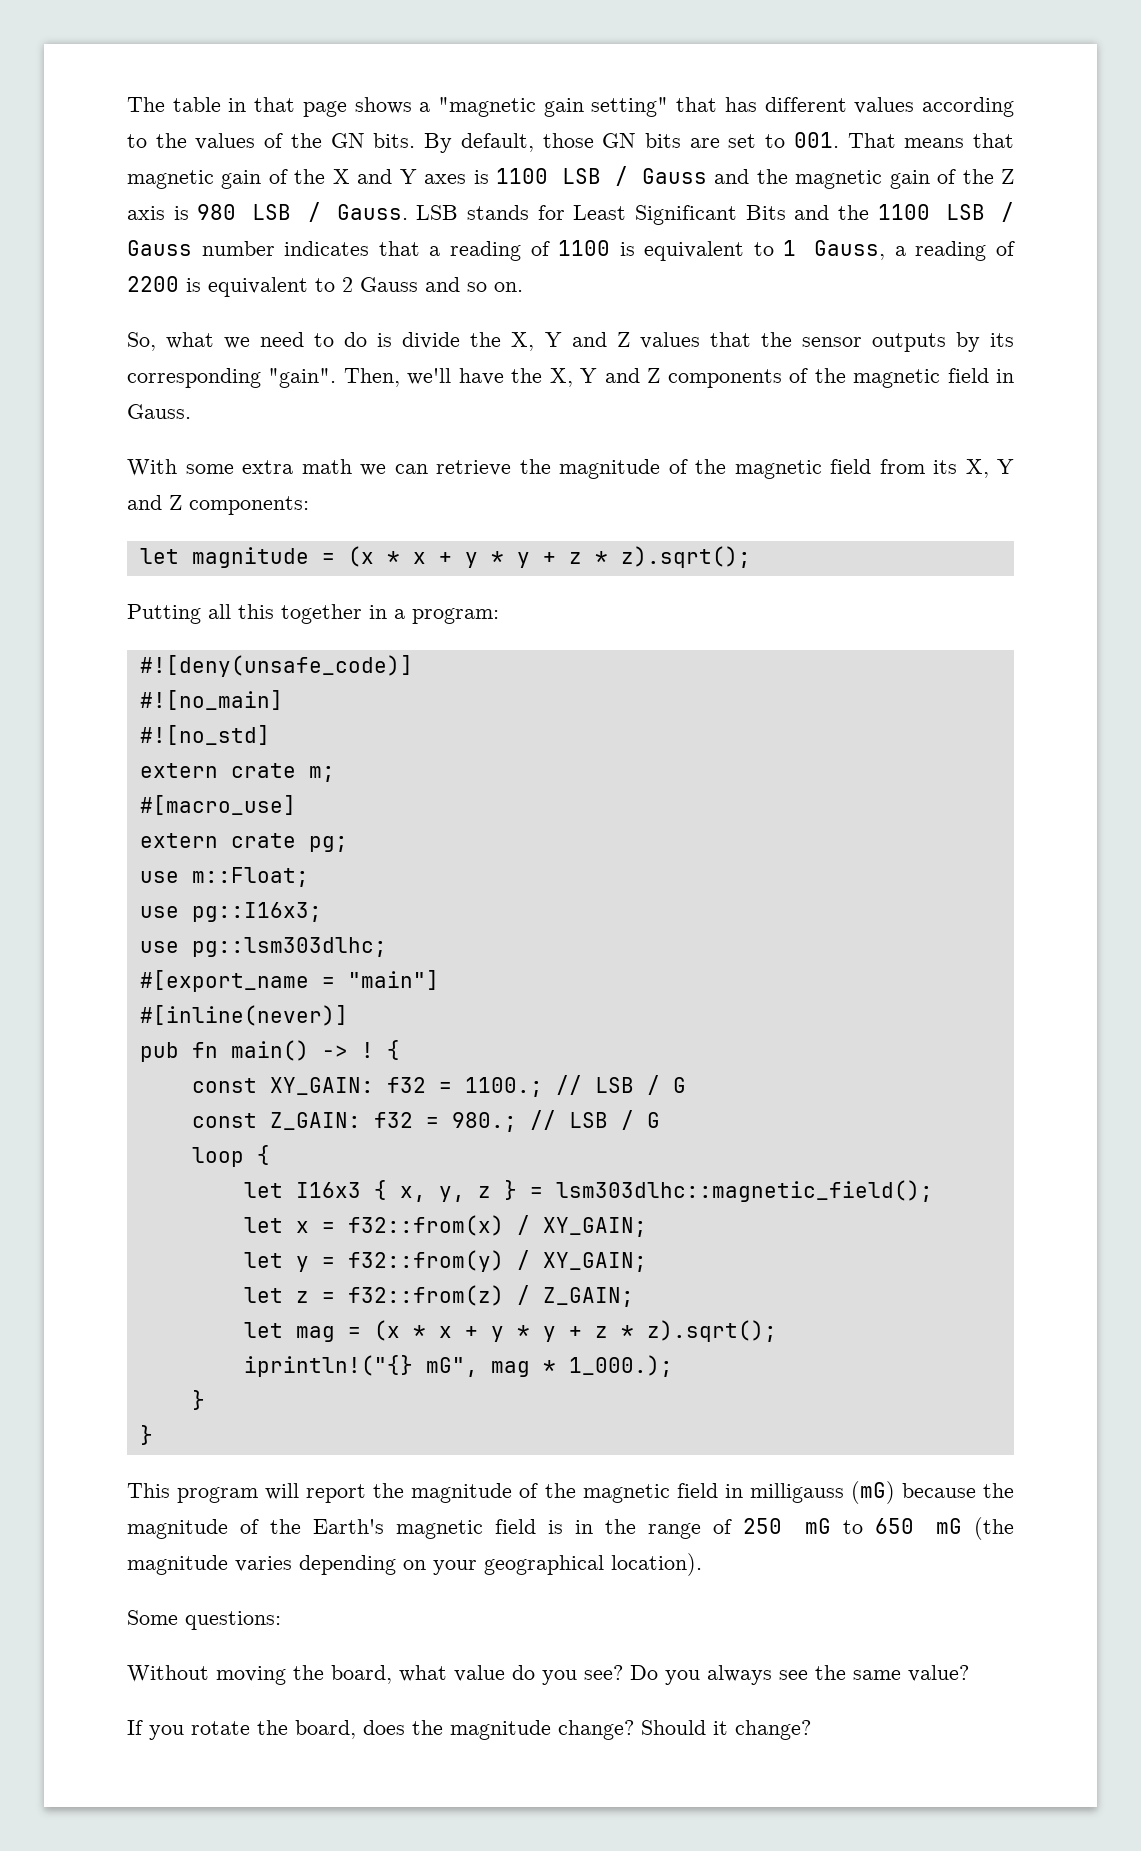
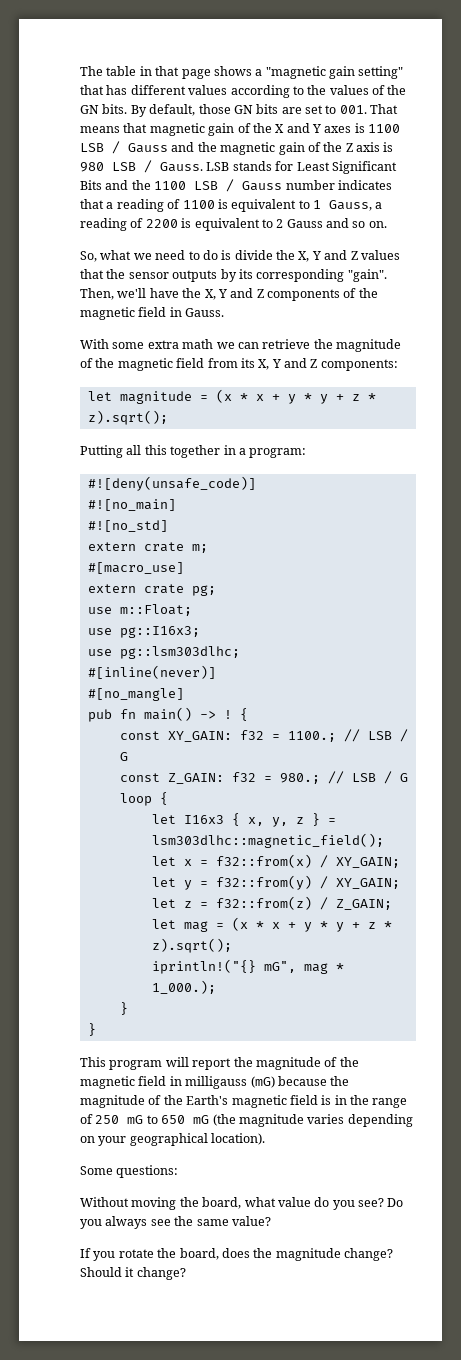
- #[export_name = "main"]
  #[inline(never)]
+ #[no_mangle]

